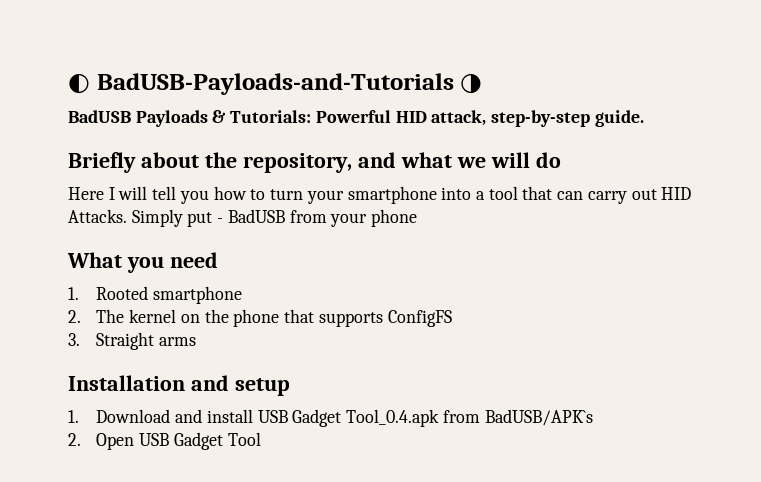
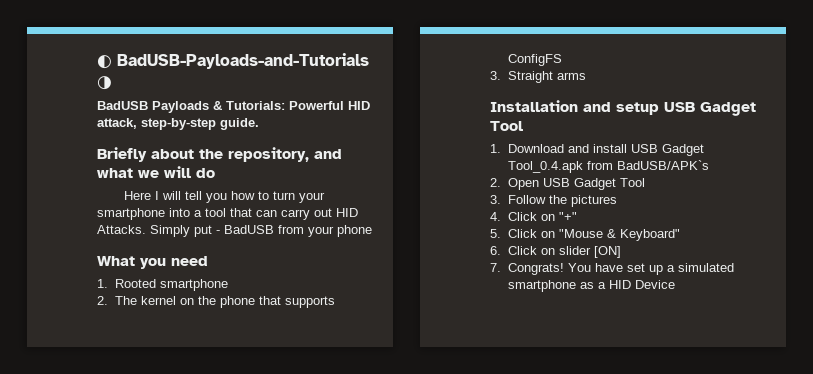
- Installation and setup
+ Installation and setup USB Gadget Tool
+ 3. Follow the pictures
+ 4. Click on "+"
+ 5. Click on "Mouse & Keyboard"
+ 6. Click on slider [ON]
+ 7. Congrats! You have set up a simulated smartphone as a HID Device

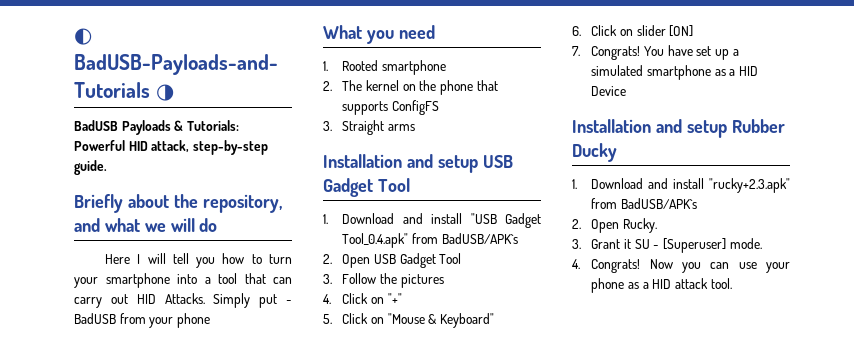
- 1. Download and install USB Gadget Tool_0.4.apk from BadUSB/APK`s
+ 1. Download and install "USB Gadget Tool_0.4.apk" from BadUSB/APK`s
+ Installation and setup Rubber Ducky
+ 1. Download and install "rucky+2.3.apk" from BadUSB/APK`s
+ 2. Open Rucky.
+ 3. Grant it SU - [Superuser] mode.
+ 4. Congrats! Now you can use your phone as a HID attack tool.

